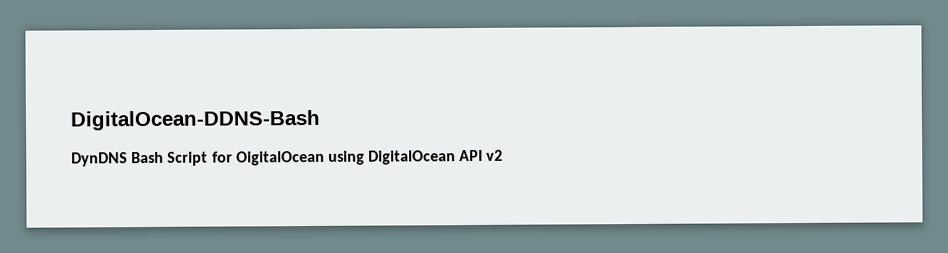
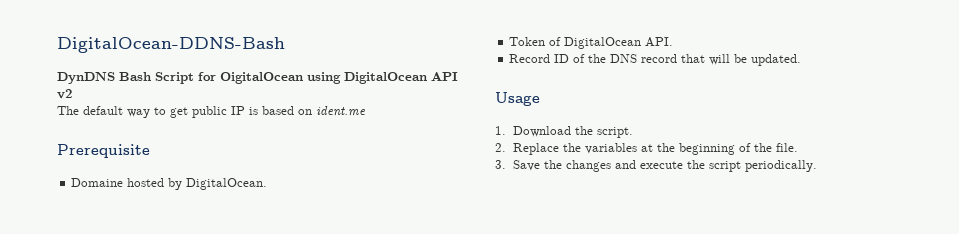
+ The default way to get public IP is based on ident.me
+ Prerequisite
+ Domaine hosted by DigitalOcean.
+ Token of DigitalOcean API.
+ Record ID of the DNS record that will be updated.
+ Usage
+ 1. Download the script.
+ 2. Replace the variables at the beginning of the file.
+ 3. Save the changes and execute the script periodically.

